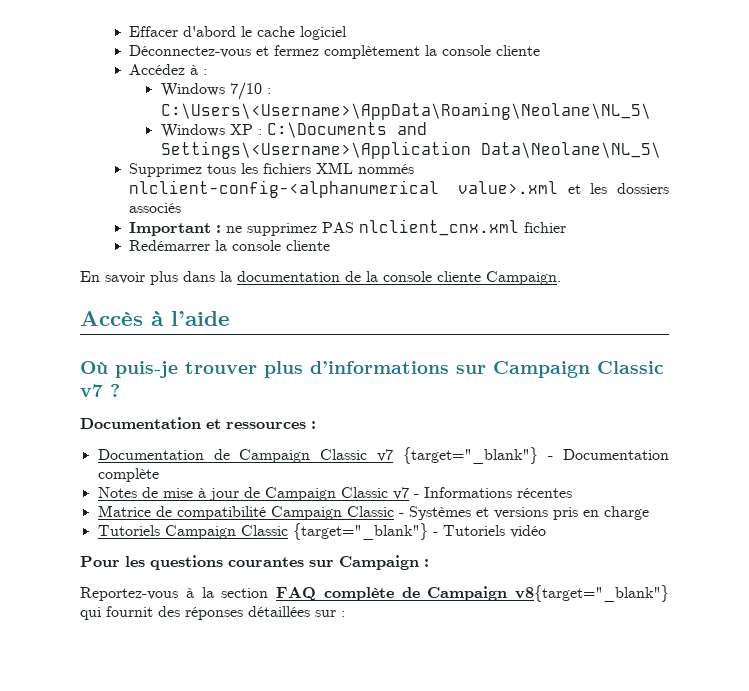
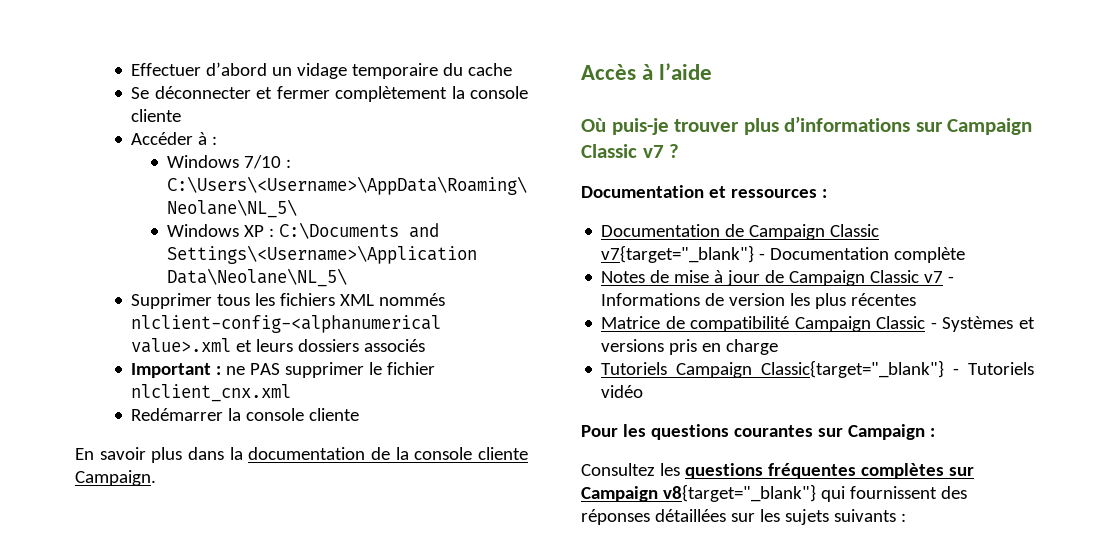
- Effacer d'abord le cache logiciel
- Déconnectez-vous et fermez complètement la console cliente
+ Effectuer d’abord un vidage temporaire du cache
+ Se déconnecter et fermer complètement la console cliente
- Accédez à :
+ Accéder à :
- Supprimez tous les fichiers XML nommés nlclient-config-<alphanumerical value>.xml et les dossiers associés
+ Supprimer tous les fichiers XML nommés nlclient-config-<alphanumerical value>.xml et leurs dossiers associés
- Important : ne supprimez PAS nlclient_cnx.xml fichier
+ Important : ne PAS supprimer le fichier nlclient_cnx.xml
- Documentation de Campaign Classic v7 {target="_blank"} - Documentation complète
+ Documentation de Campaign Classic v7{target="_blank"} - Documentation complète
- Notes de mise à jour de Campaign Classic v7 - Informations récentes
+ Notes de mise à jour de Campaign Classic v7 - Informations de version les plus récentes
- Tutoriels Campaign Classic {target="_blank"} - Tutoriels vidéo
+ Tutoriels Campaign Classic{target="_blank"} - Tutoriels vidéo
- Reportez-vous à la section FAQ complète de Campaign v8{target="_blank"} qui fournit des réponses détaillées sur :
+ Consultez les questions fréquentes complètes sur Campaign v8{target="_blank"} qui fournissent des réponses détaillées sur les sujets suivants :

